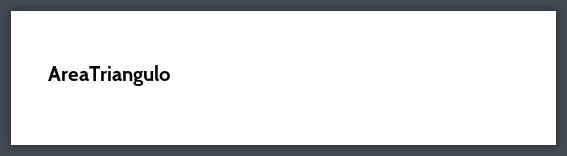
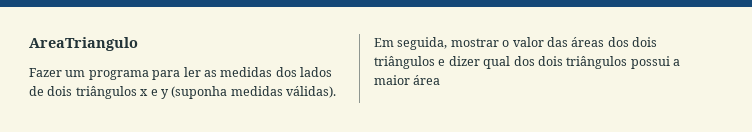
+ Fazer um programa para ler as medidas dos lados de dois triângulos x e y (suponha medidas válidas). Em seguida, mostrar o valor das áreas dos dois triângulos e dizer qual dos dois triângulos possui a maior área

